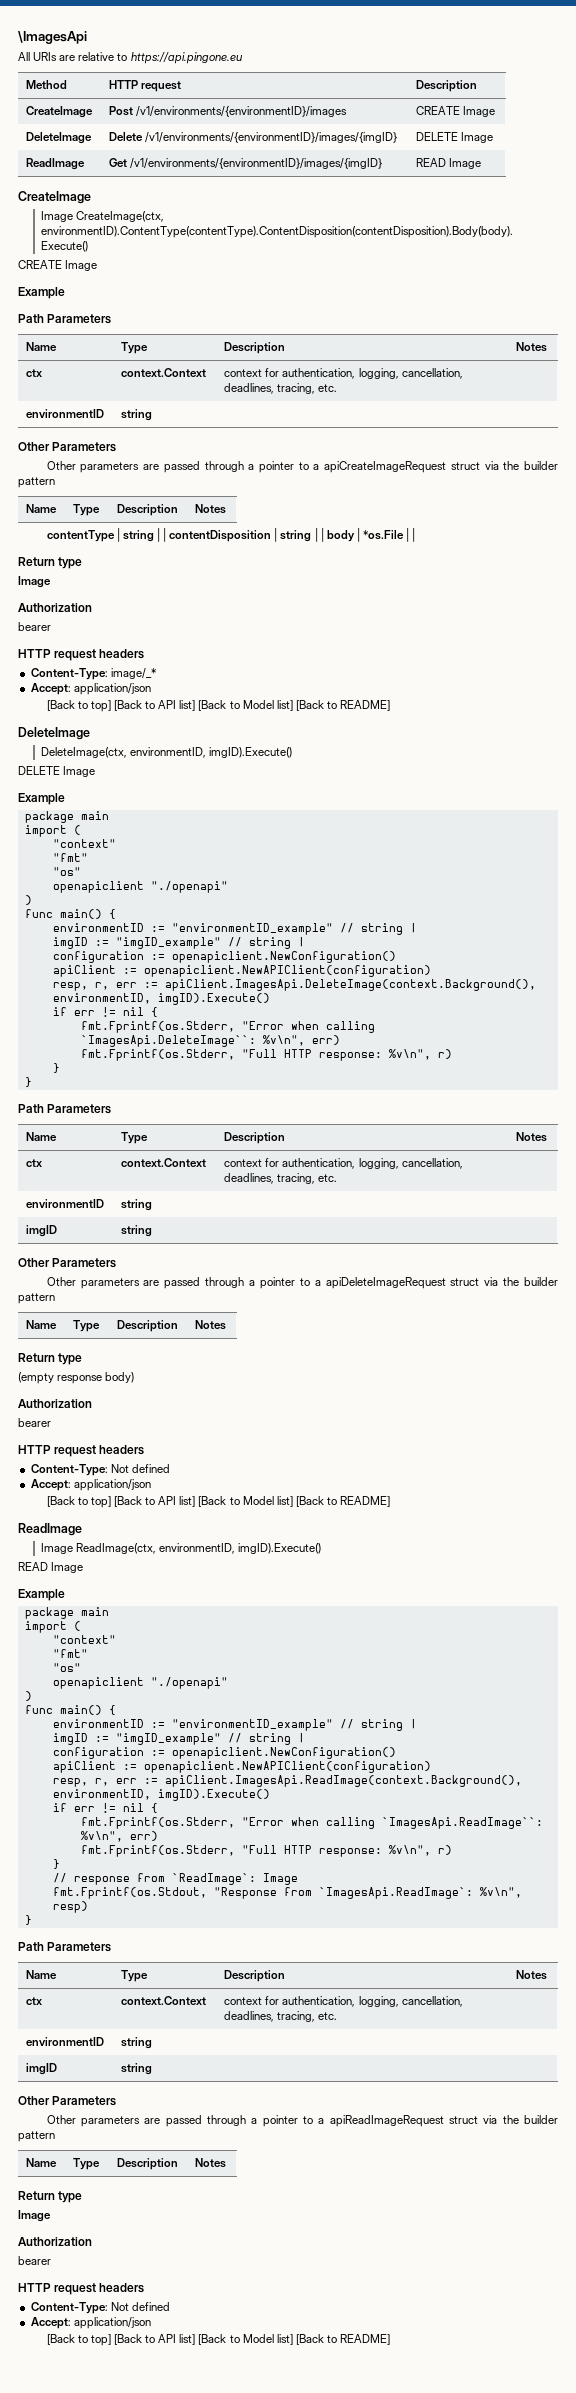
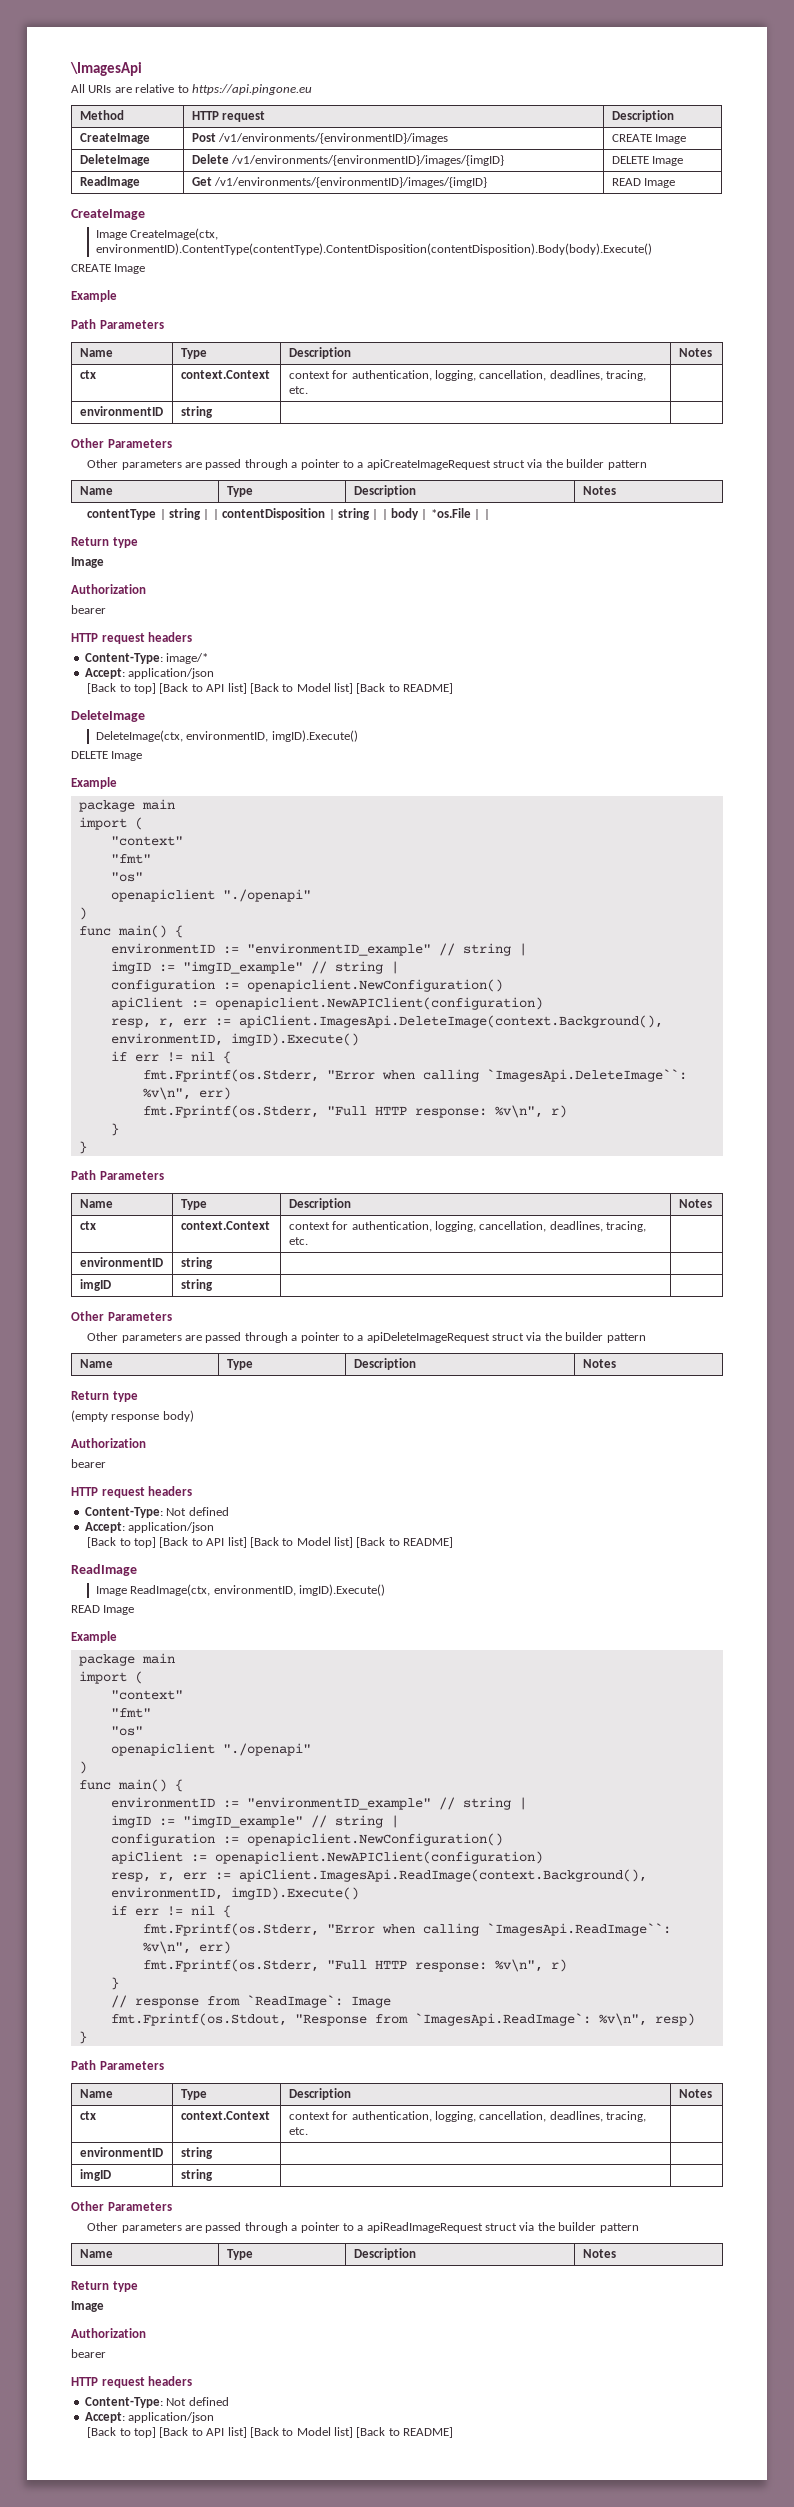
- Content-Type: image/_*
+ Content-Type: image/*

